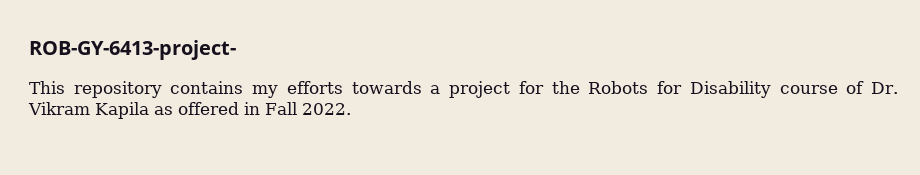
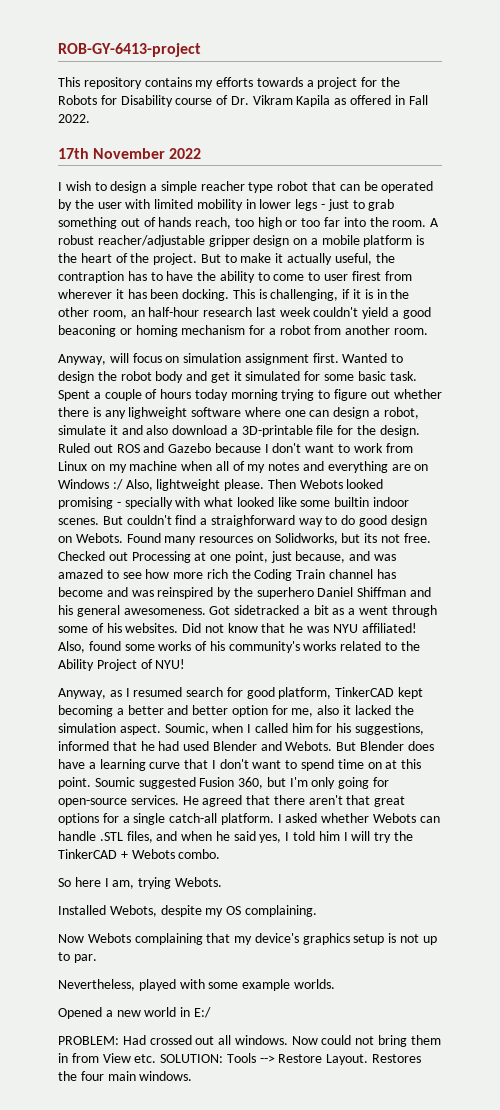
- ROB-GY-6413-project-
+ ROB-GY-6413-project
+ 17th November 2022
+ I wish to design a simple reacher type robot that can be operated by the user with limited mobility in lower legs - just to grab something out of hands reach, too high or too far into the room. A robust reacher/adjustable gripper design on a mobile platform is the heart of the project. But to make it actually useful, the contraption has to have the ability to come to user firest from wherever it has been docking. This is challenging, if it is in the other room, an half-hour research last week couldn't yield a good beaconing or homing mechanism for a robot from another room.
+ Anyway, will focus on simulation assignment first. Wanted to design the robot body and get it simulated for some basic task. Spent a couple of hours today morning trying to figure out whether there is any lighweight software where one can design a robot, simulate it and also download a 3D-printable file for the design. Ruled out ROS and Gazebo because I don't want to work from Linux on my machine when all of my notes and everything are on Windows :/ Also, lightweight please. Then Webots looked promising - specially with what looked like some builtin indoor scenes. But couldn't find a straighforward way to do good design on Webots. Found many resources on Solidworks, but its not free. Checked out Processing at one point, just because, and was amazed to see how more rich the Coding Train channel has become and was reinspired by the superhero Daniel Shiffman and his general awesomeness. Got sidetracked a bit as a went through some of his websites. Did not know that he was NYU affiliated! Also, found some works of his community's works related to the Ability Project of NYU!
+ Anyway, as I resumed search for good platform, TinkerCAD kept becoming a better and better option for me, also it lacked the simulation aspect. Soumic, when I called him for his suggestions, informed that he had used Blender and Webots. But Blender does have a learning curve that I don't want to spend time on at this point. Soumic suggested Fusion 360, but I'm only going for open-source services. He agreed that there aren't that great options for a single catch-all platform. I asked whether Webots can handle .STL files, and when he said yes, I told him I will try the TinkerCAD + Webots combo.
+ So here I am, trying Webots.
+ Installed Webots, despite my OS complaining.
+ Now Webots complaining that my device's graphics setup is not up to par.
+ Nevertheless, played with some example worlds.
+ Opened a new world in E:/
+ PROBLEM: Had crossed out all windows. Now could not bring them in from View etc. SOLUTION: Tools --> Restore Layout. Restores the four main windows.

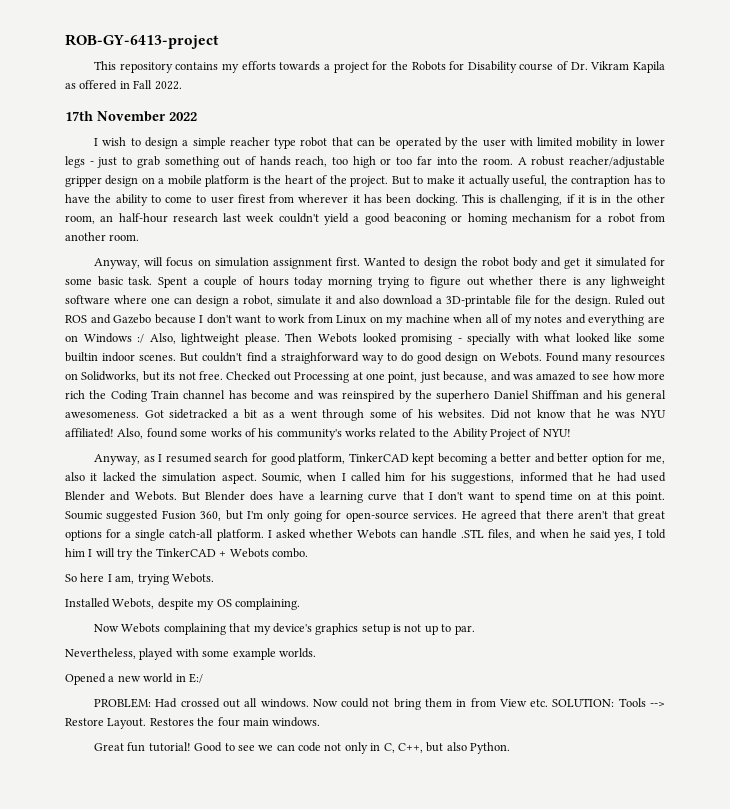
+ Great fun tutorial! Good to see we can code not only in C, C++, but also Python.

